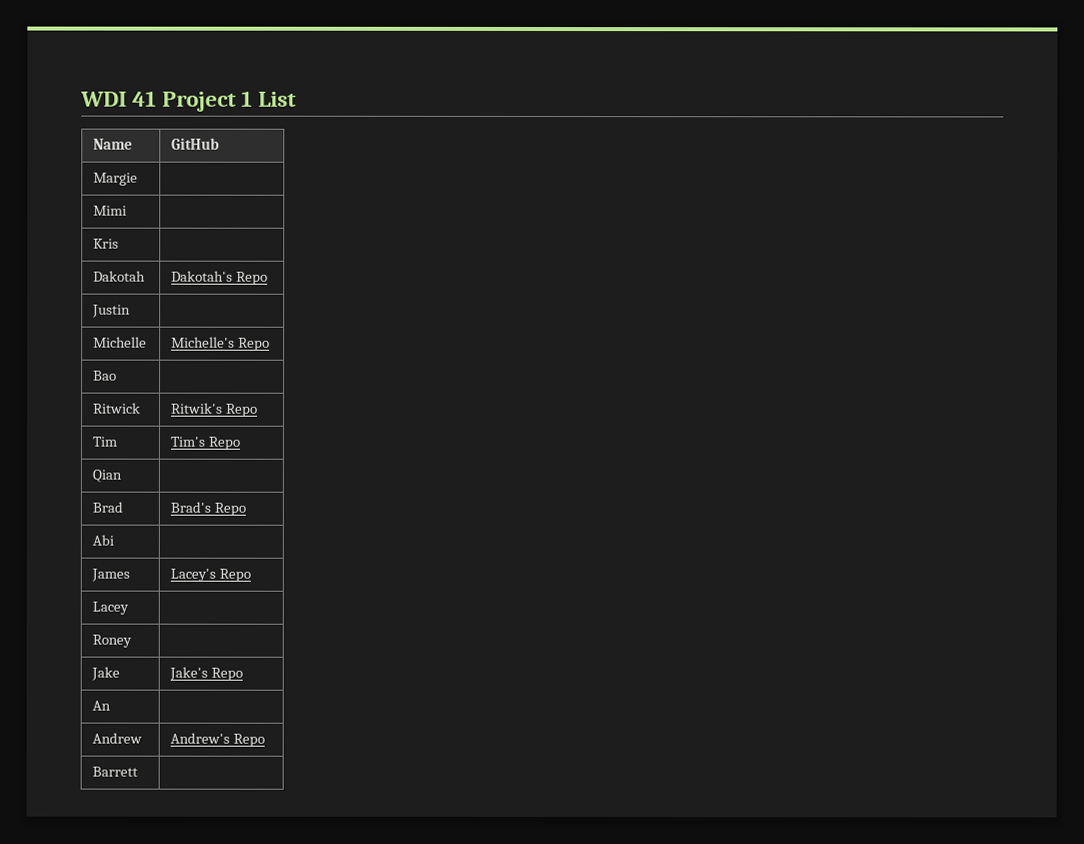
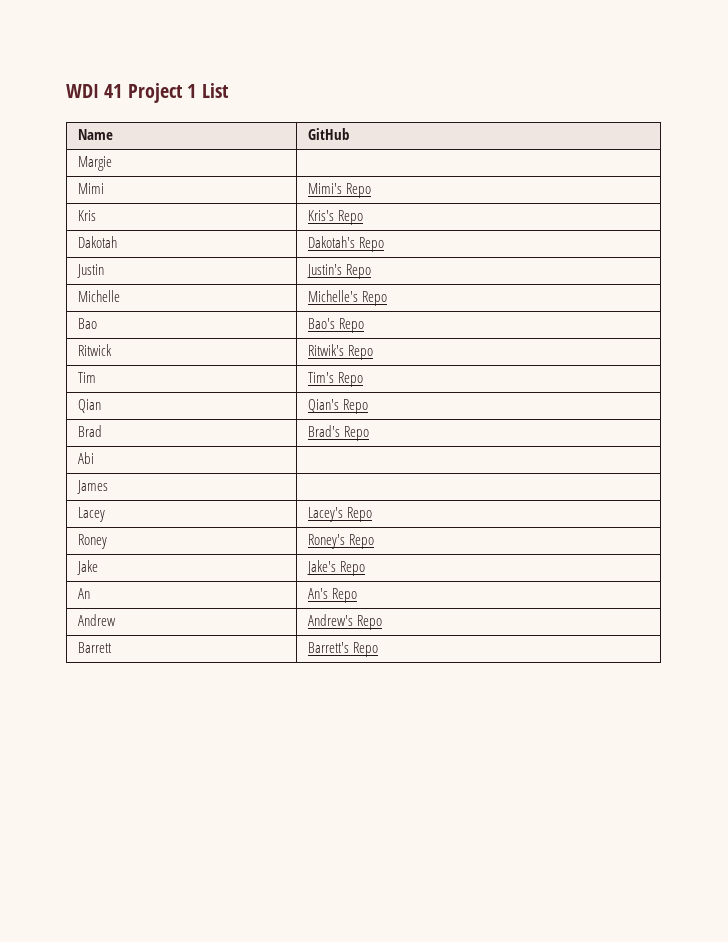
- Mimi |
+ Mimi | Mimi's Repo
- Kris |
+ Kris | Kris's Repo
- Justin |
+ Justin | Justin's Repo
- Bao |
+ Bao | Bao's Repo
- Qian |
+ Qian | Qian's Repo
- James | Lacey's Repo
+ James |
+ Lacey | Lacey's Repo
- Lacey |
- Roney |
+ Roney | Roney's Repo
- An |
+ An | An's Repo
- Barrett |
+ Barrett | Barrett's Repo

